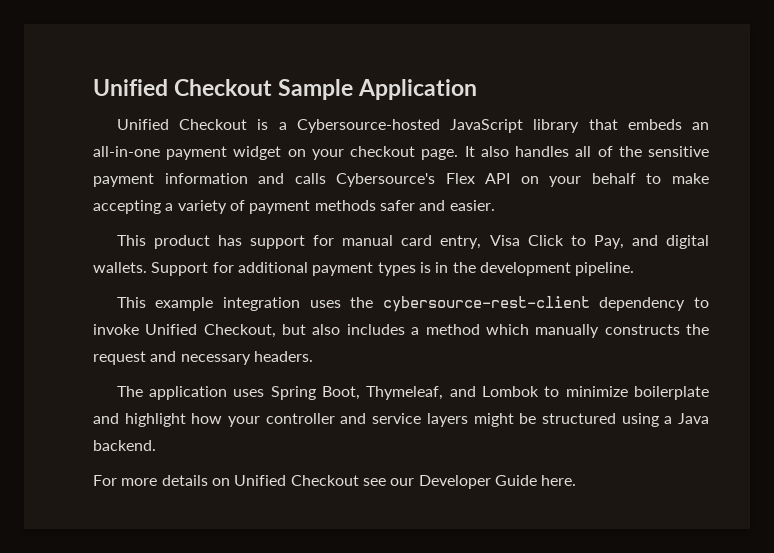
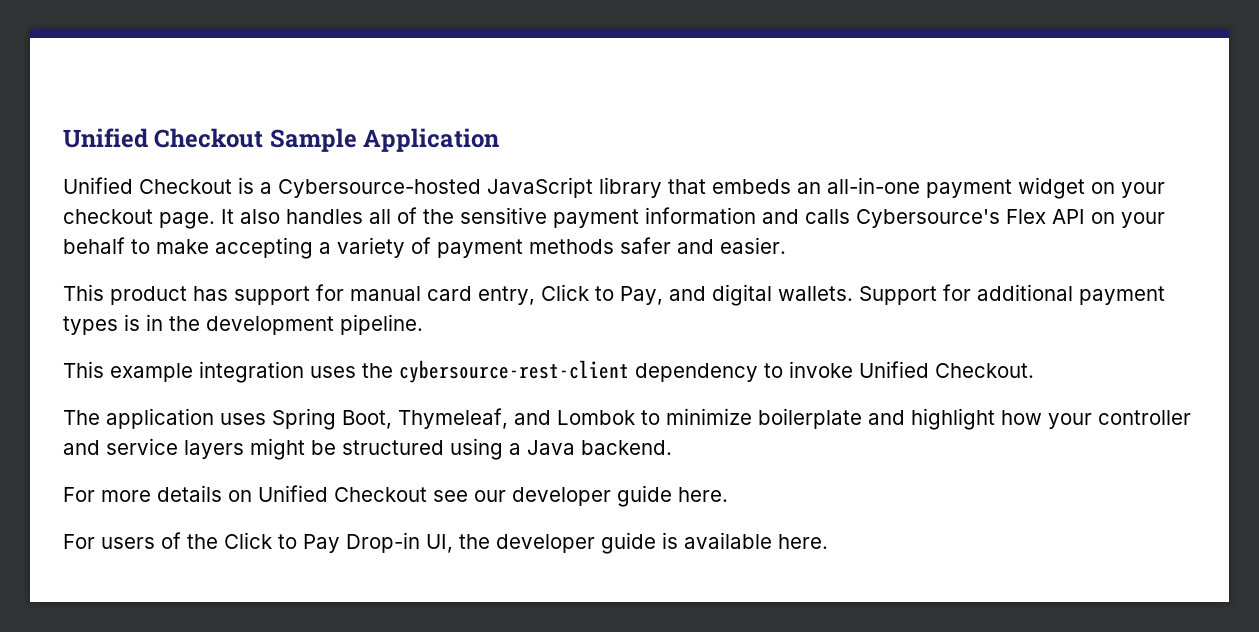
- This product has support for manual card entry, Visa Click to Pay, and digital wallets.
+ This product has support for manual card entry, Click to Pay, and digital wallets.
- This example integration uses the cybersource-rest-client dependency to invoke Unified Checkout, but also includes a method which manually constructs the request and necessary headers.
+ This example integration uses the cybersource-rest-client dependency to invoke Unified Checkout.
- For more details on Unified Checkout see our Developer Guide here.
+ For more details on Unified Checkout see our developer guide here.
+ For users of the Click to Pay Drop-in UI, the developer guide is available here.

